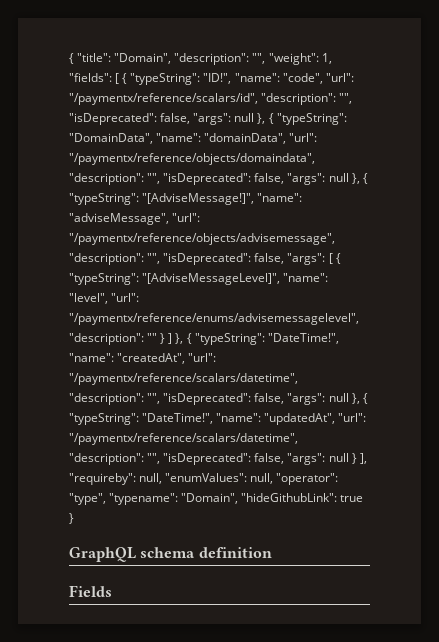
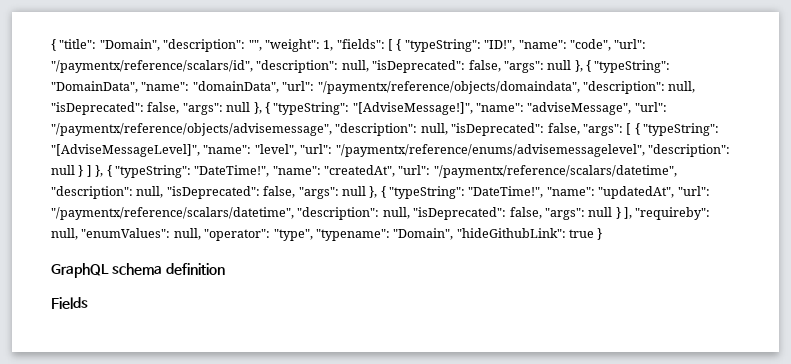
- "/paymentx/reference/scalars/id", "description": "", "isDeprecated":
+ "/paymentx/reference/scalars/id", "description": null, "isDeprecated":
- "/paymentx/reference/objects/domaindata", "description": "", "isDeprecated":
+ "/paymentx/reference/objects/domaindata", "description": null, "isDeprecated":
- "/paymentx/reference/objects/advisemessage", "description": "", "isDeprecated":
+ "/paymentx/reference/objects/advisemessage", "description": null, "isDeprecated":
- "" } ] }, { "typeString":
+ null } ] }, { "typeString":
- "createdAt", "url": "/paymentx/reference/scalars/datetime", "description": "", "isDeprecated":
+ "createdAt", "url": "/paymentx/reference/scalars/datetime", "description": null, "isDeprecated":
- "updatedAt", "url": "/paymentx/reference/scalars/datetime", "description": "", "isDeprecated":
+ "updatedAt", "url": "/paymentx/reference/scalars/datetime", "description": null, "isDeprecated":

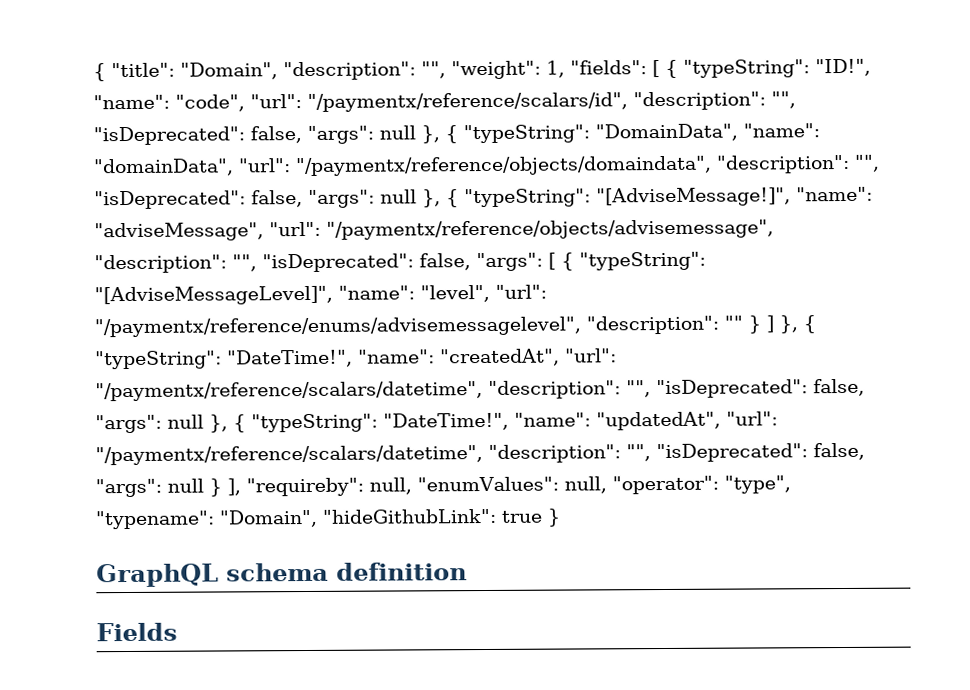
- "/paymentx/reference/scalars/id", "description": null, "isDeprecated":
+ "/paymentx/reference/scalars/id", "description": "", "isDeprecated":
- "/paymentx/reference/objects/domaindata", "description": null, "isDeprecated":
+ "/paymentx/reference/objects/domaindata", "description": "", "isDeprecated":
- "/paymentx/reference/objects/advisemessage", "description": null, "isDeprecated":
+ "/paymentx/reference/objects/advisemessage", "description": "", "isDeprecated":
- null } ] }, { "typeString":
+ "" } ] }, { "typeString":
- "createdAt", "url": "/paymentx/reference/scalars/datetime", "description": null, "isDeprecated":
+ "createdAt", "url": "/paymentx/reference/scalars/datetime", "description": "", "isDeprecated":
- "updatedAt", "url": "/paymentx/reference/scalars/datetime", "description": null, "isDeprecated":
+ "updatedAt", "url": "/paymentx/reference/scalars/datetime", "description": "", "isDeprecated":

